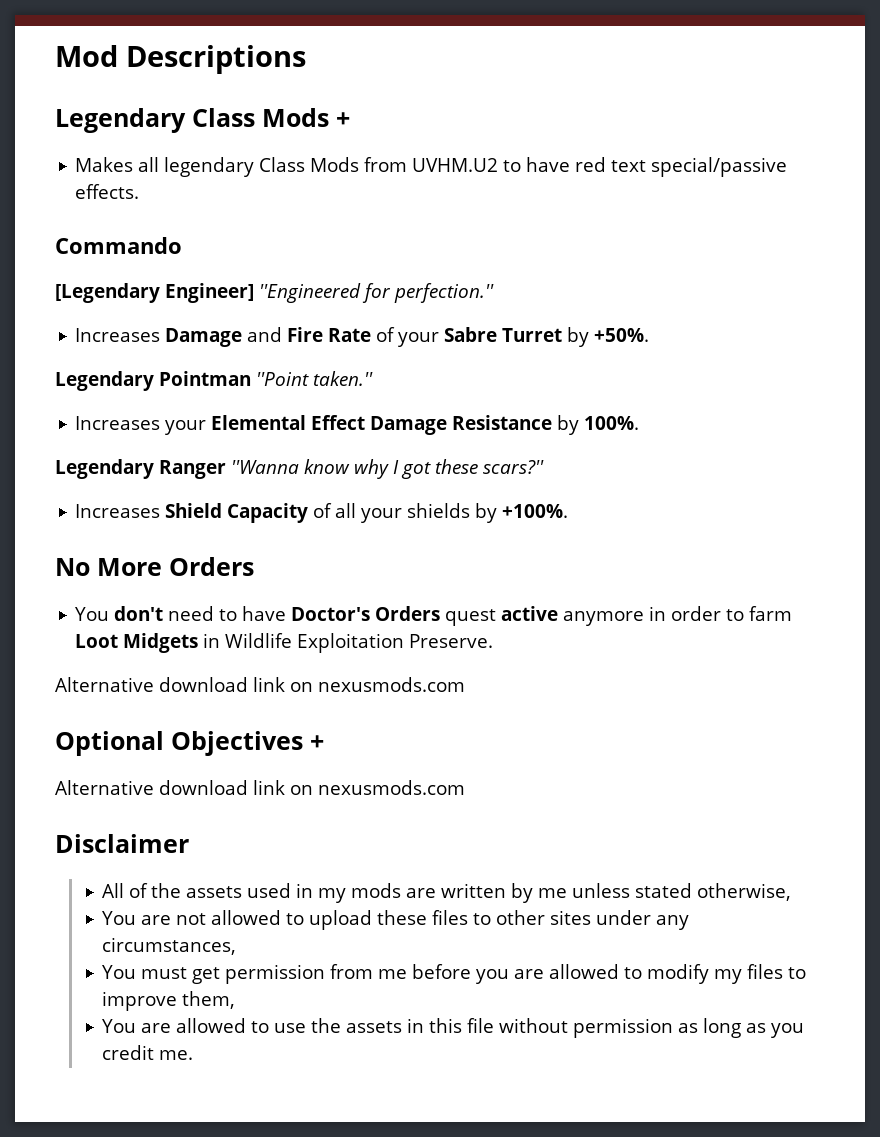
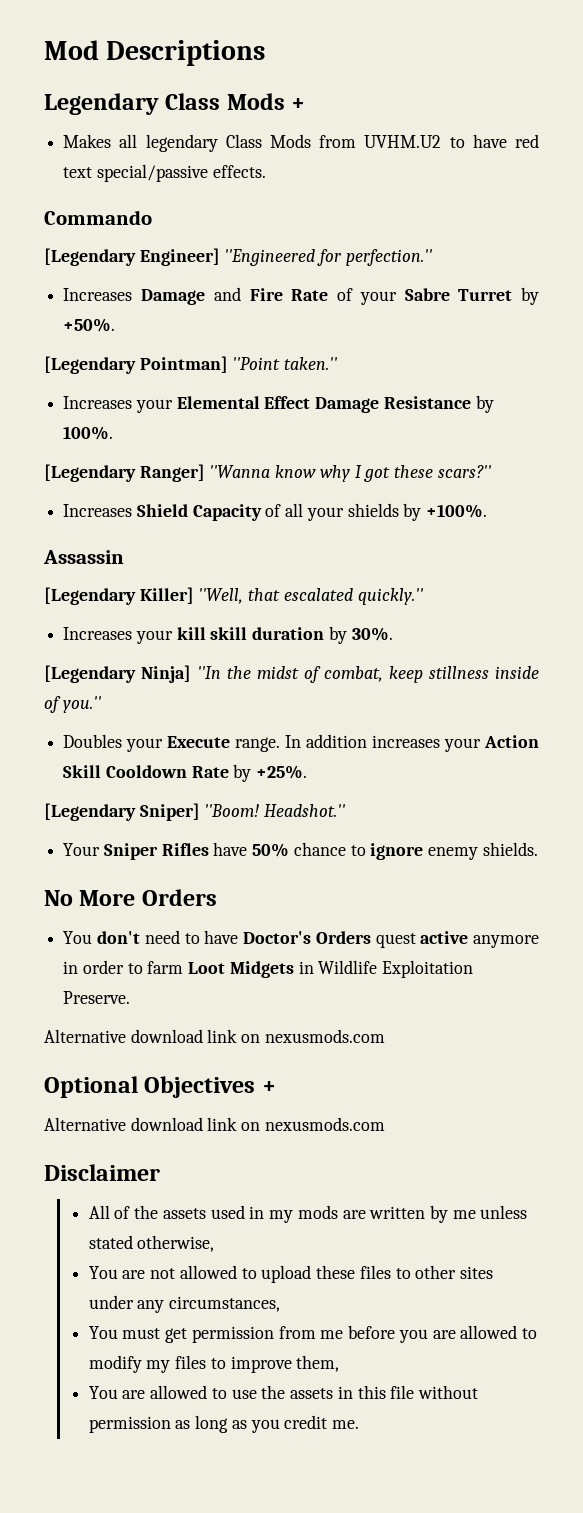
- Legendary Pointman ''Point taken.''
+ [Legendary Pointman] ''Point taken.''
- Legendary Ranger ''Wanna know why I got these scars?''
+ [Legendary Ranger] ''Wanna know why I got these scars?''
+ Assassin
+ [Legendary Killer] ''Well, that escalated quickly.''
+ Increases your kill skill duration by 30%.
+ [Legendary Ninja] ''In the midst of combat, keep stillness inside of you.''
+ Doubles your Execute range. In addition increases your Action Skill Cooldown Rate by +25%.
+ [Legendary Sniper] ''Boom! Headshot.''
+ Your Sniper Rifles have 50% chance to ignore enemy shields.

